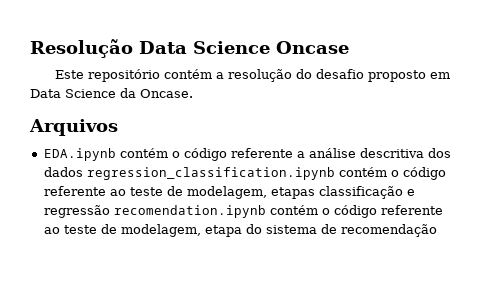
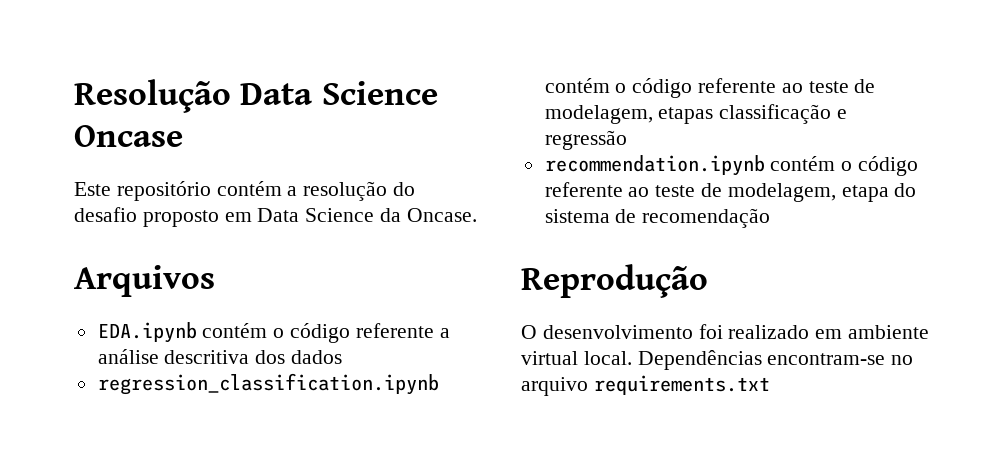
- EDA.ipynb contém o código referente a análise descritiva dos dados regression_classification.ipynb contém o código referente ao teste de modelagem, etapas classificação e regressão recomendation.ipynb contém o código referente ao teste de modelagem, etapa do sistema de recomendação
+ EDA.ipynb contém o código referente a análise descritiva dos dados
+ regression_classification.ipynb contém o código referente ao teste de modelagem, etapas classificação e regressão
+ recommendation.ipynb contém o código referente ao teste de modelagem, etapa do sistema de recomendação
+ Reprodução
+ O desenvolvimento foi realizado em ambiente virtual local. Dependências encontram-se no arquivo requirements.txt

